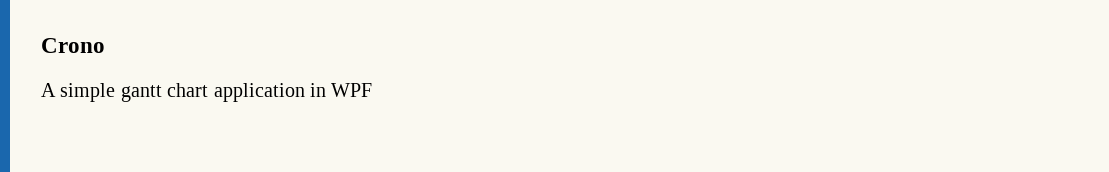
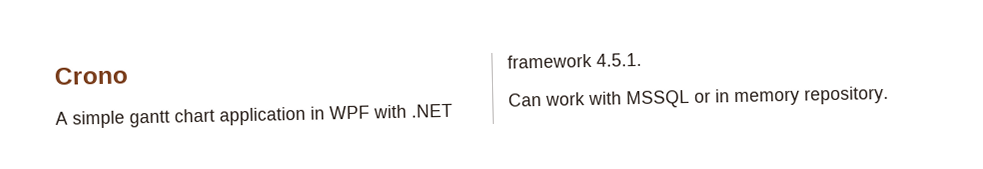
- A simple gantt chart application in WPF
+ A simple gantt chart application in WPF with .NET framework 4.5.1.
+ Can work with MSSQL or in memory repository.

